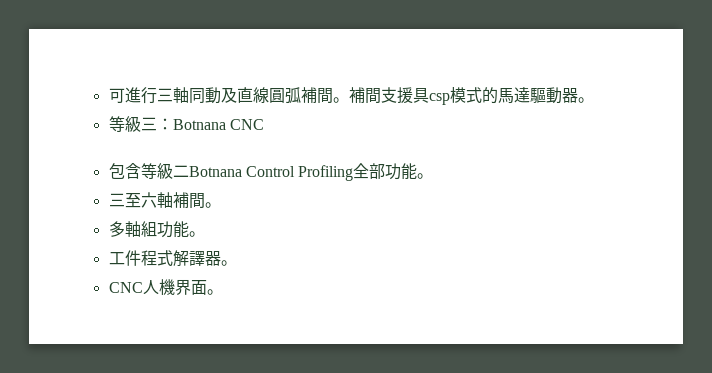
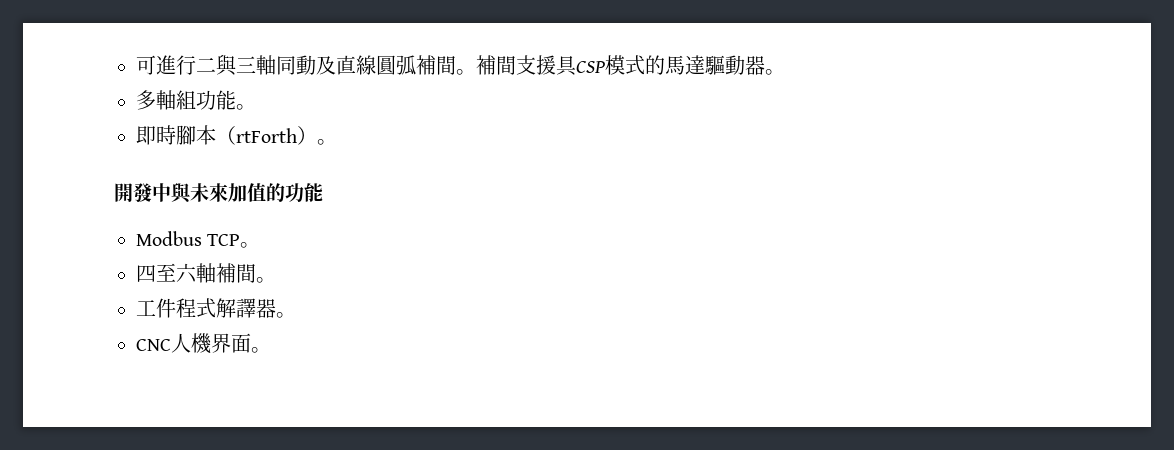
- 可進行三軸同動及直線圓弧補間。
+ 可進行二與三軸同動及直線圓弧補間。
- 補間支援具csp模式的馬達驅動器。
+ 補間支援具CSP模式的馬達驅動器。
- 等級三：Botnana CNC
- 包含等級二Botnana Control Profiling全部功能。
- 三至六軸補間。
+ 多軸組功能。
+ 即時腳本（rtForth）。
+ 開發中與未來加值的功能
+ Modbus TCP。
+ 四至六軸補間。
- 多軸組功能。

